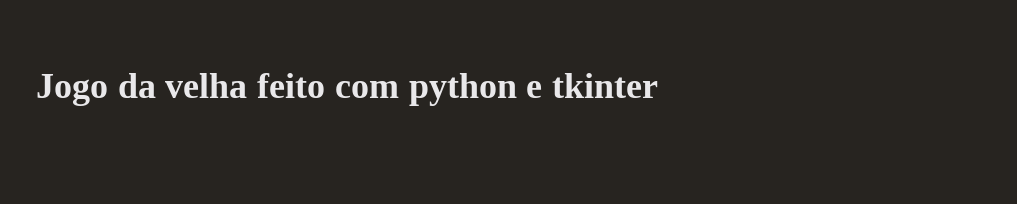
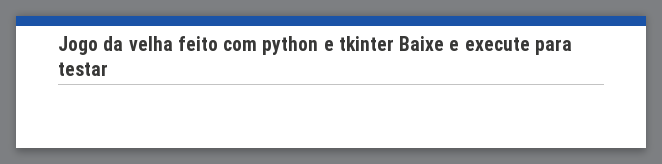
- Jogo da velha feito com python e tkinter
+ Jogo da velha feito com python e tkinter Baixe e execute para testar

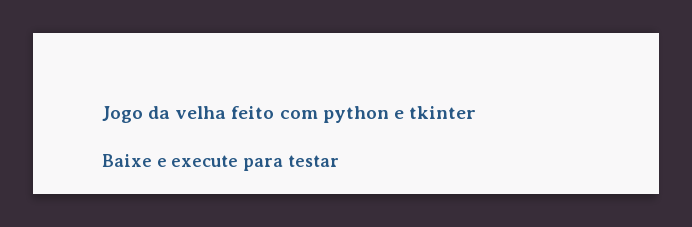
- Jogo da velha feito com python e tkinter Baixe e execute para testar
+ Jogo da velha feito com python e tkinter
+ Baixe e execute para testar

